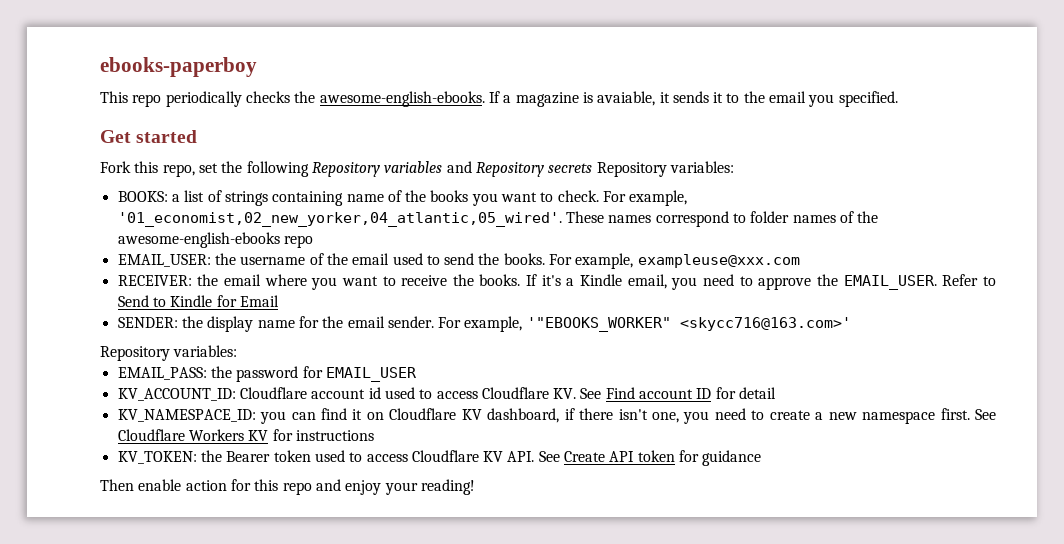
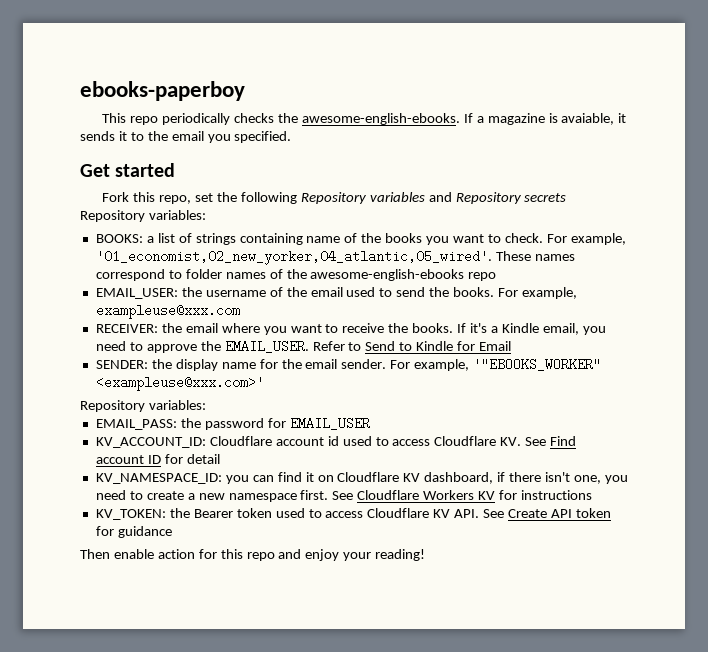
- For example, '"EBOOKS_WORKER" <skycc716@163.com>'
+ For example, '"EBOOKS_WORKER" <exampleuse@xxx.com>'

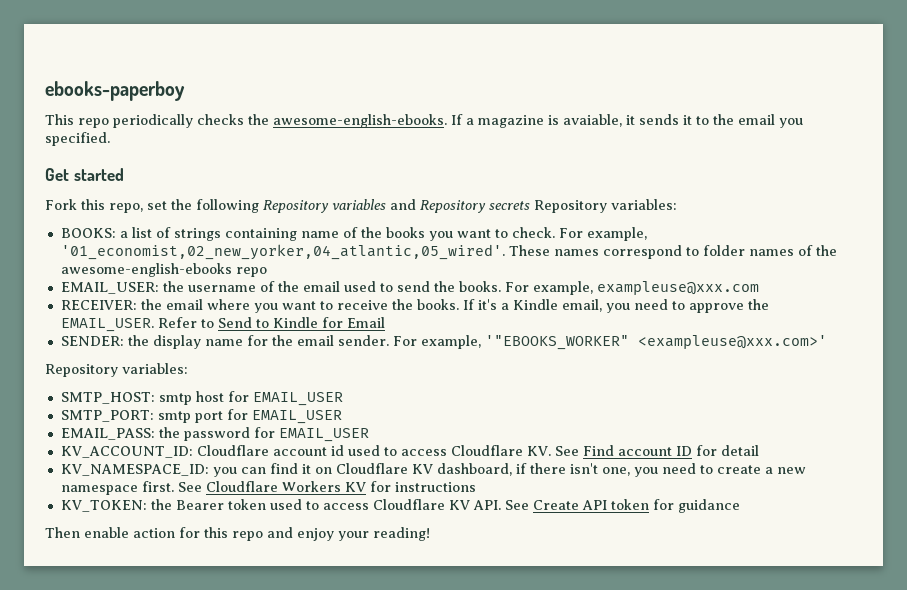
+ SMTP_HOST: smtp host for EMAIL_USER
+ SMTP_PORT: smtp port for EMAIL_USER

